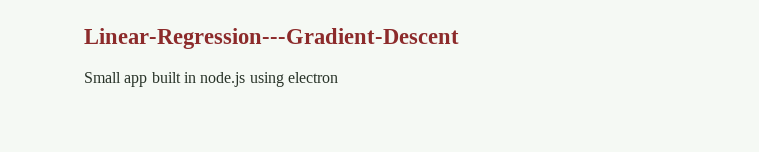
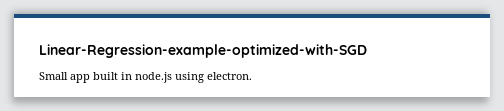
- Linear-Regression---Gradient-Descent
+ Linear-Regression-example-optimized-with-SGD
- Small app built in node.js using electron
+ Small app built in node.js using electron.

